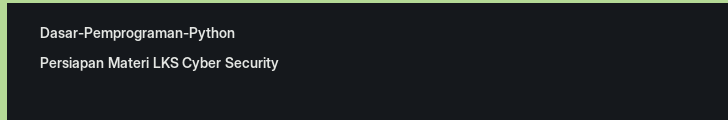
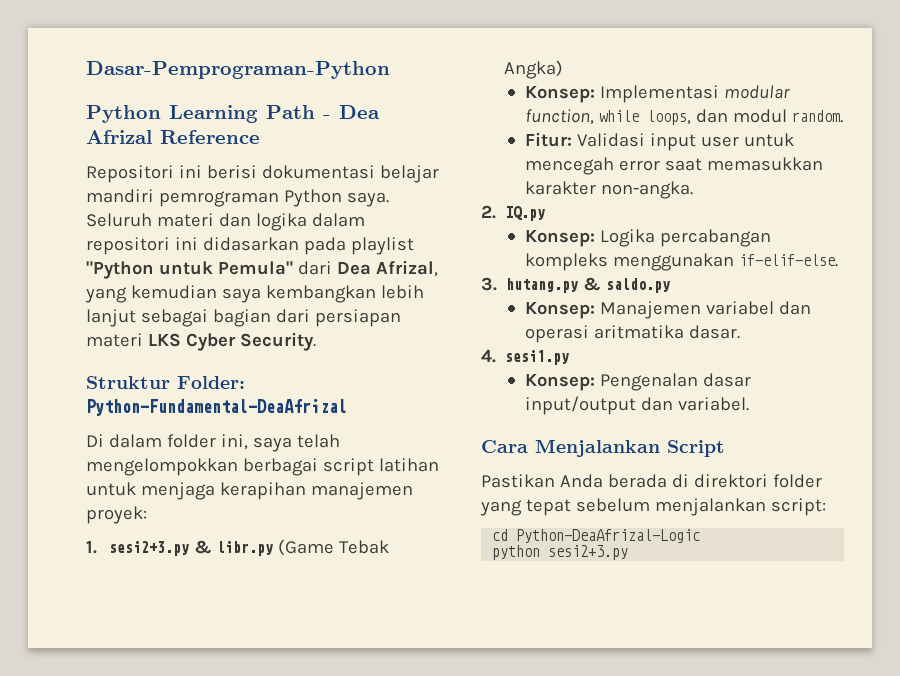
- Persiapan Materi LKS Cyber Security
+ Python Learning Path - Dea Afrizal Reference
+ Repositori ini berisi dokumentasi belajar mandiri pemrograman Python saya. Seluruh materi dan logika dalam repositori ini didasarkan pada playlist "Python untuk Pemula" dari Dea Afrizal, yang kemudian saya kembangkan lebih lanjut sebagai bagian dari persiapan materi LKS Cyber Security.
+ Struktur Folder: Python-Fundamental-DeaAfrizal
+ Di dalam folder ini, saya telah mengelompokkan berbagai script latihan untuk menjaga kerapihan manajemen proyek:
+ 1. sesi2+3.py & libr.py (Game Tebak Angka)
+ Konsep: Implementasi modular function, while loops, dan modul random.
+ Fitur: Validasi input user untuk mencegah error saat memasukkan karakter non-angka.
+ 2. IQ.py
+ Konsep: Logika percabangan kompleks menggunakan if-elif-else.
+ 3. hutang.py & saldo.py
+ Konsep: Manajemen variabel dan operasi aritmatika dasar.
+ 4. sesi1.py
+ Konsep: Pengenalan dasar input/output dan variabel.
+ Cara Menjalankan Script
+ Pastikan Anda berada di direktori folder yang tepat sebelum menjalankan script:
+ cd Python-DeaAfrizal-Logic
+ python sesi2+3.py

